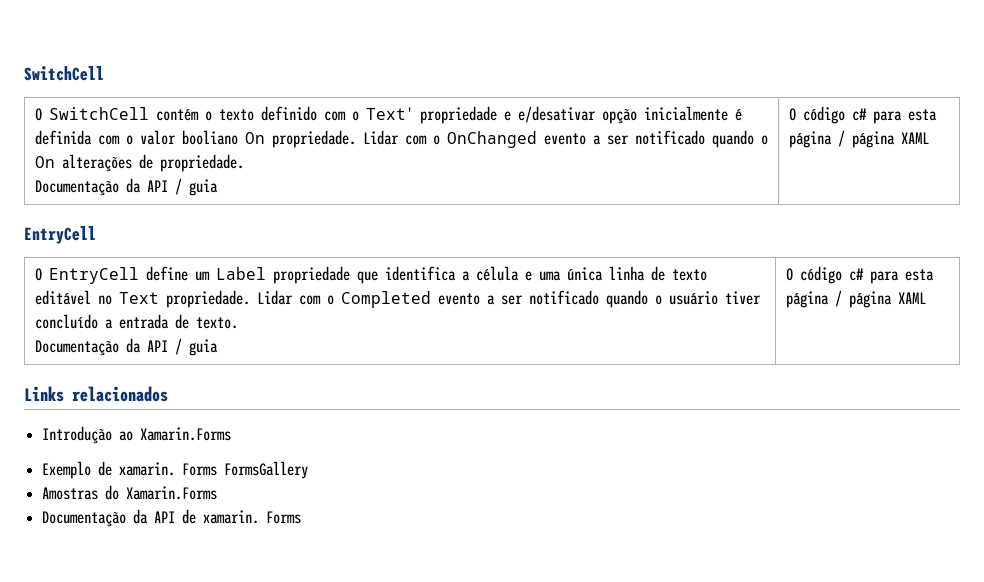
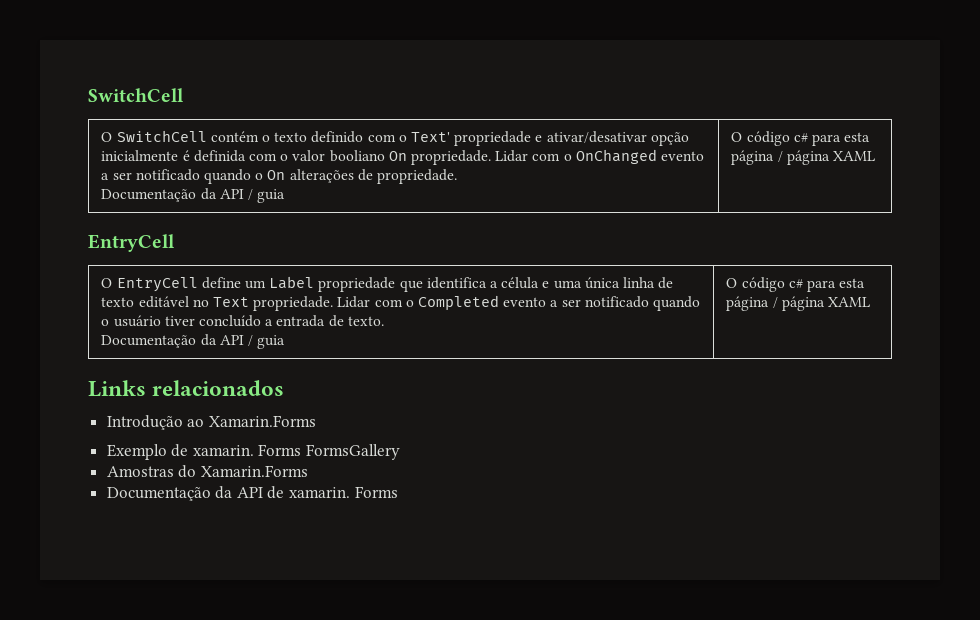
- O SwitchCell contém o texto definido com o Text' propriedade e e/desativar opção inicialmente é definida com o valor booliano On propriedade.
+ O SwitchCell contém o texto definido com o Text' propriedade e ativar/desativar opção inicialmente é definida com o valor booliano On propriedade.

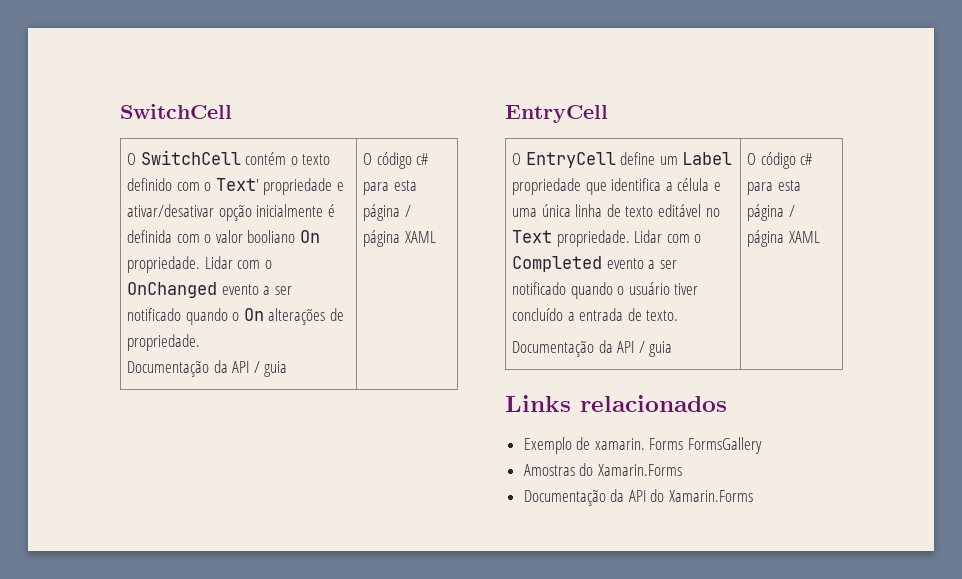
- Introdução ao Xamarin.Forms
- Documentação da API de xamarin. Forms
+ Documentação da API do Xamarin.Forms

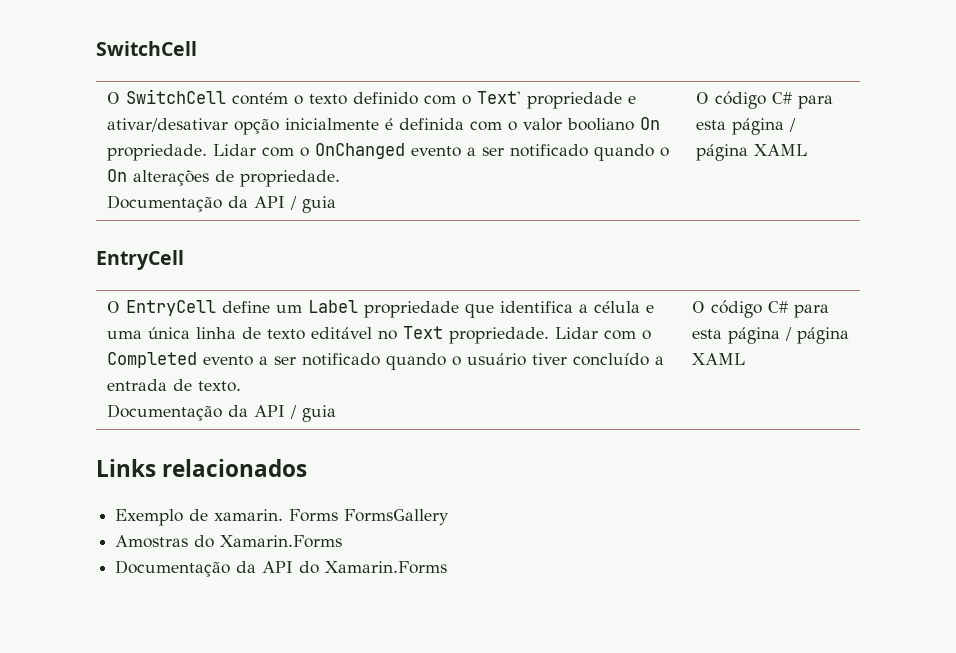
  Lidar com o OnChanged evento a ser notificado quando o On alterações de propriedade.
- Documentação da API / guia | O código c# para esta página / página XAML
+ Documentação da API / guia | O código C# para esta página / página XAML
  Lidar com o Completed evento a ser notificado quando o usuário tiver concluído a entrada de texto.
- Documentação da API / guia | O código c# para esta página / página XAML
+ Documentação da API / guia | O código C# para esta página / página XAML

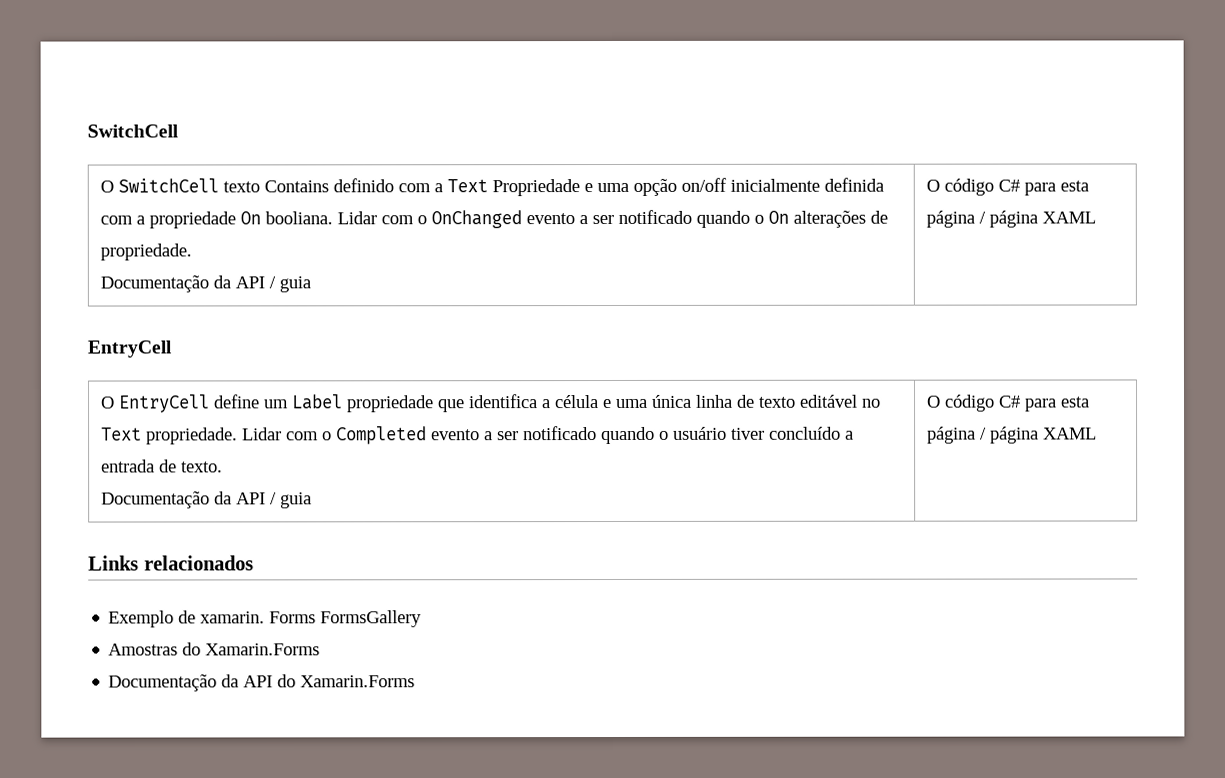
- O SwitchCell contém o texto definido com o Text' propriedade e ativar/desativar opção inicialmente é definida com o valor booliano On propriedade.
+ O SwitchCell texto Contains definido com a Text Propriedade e uma opção on/off inicialmente definida com a propriedade On booliana.

